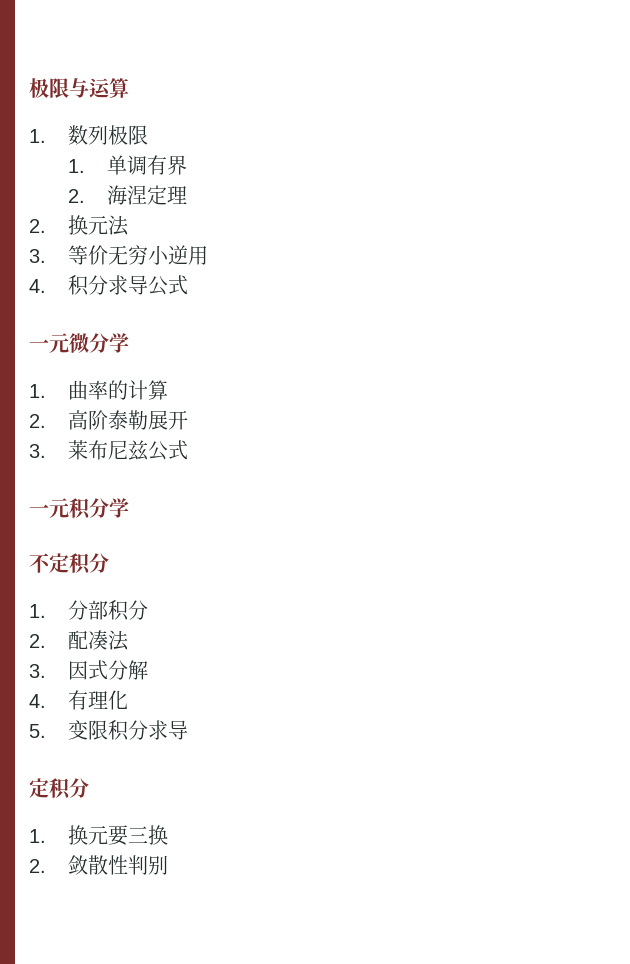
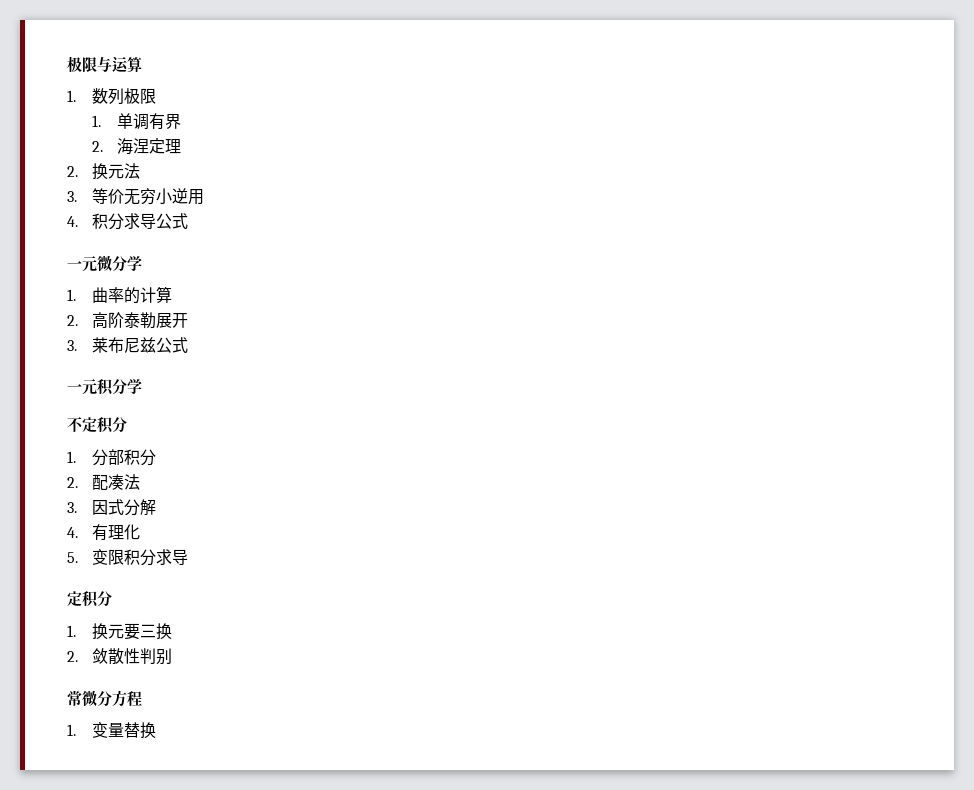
+ 常微分方程
+ 1.变量替换

